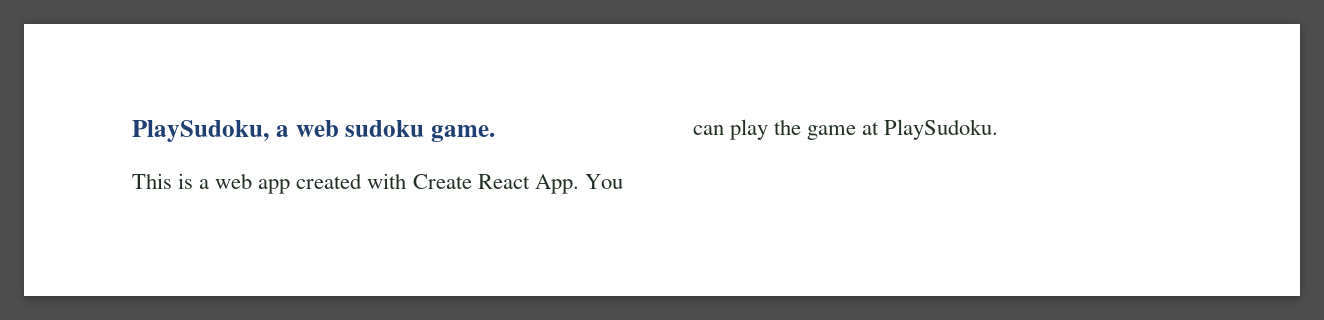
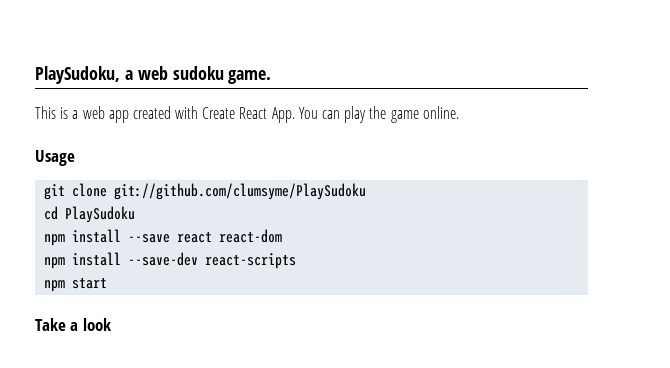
- This is a web app created with Create React App. You can play the game at PlaySudoku.
+ This is a web app created with Create React App. You can play the game online.
+ Usage
+ git clone git://github.com/clumsyme/PlaySudoku
+ cd PlaySudoku
+ npm install --save react react-dom
+ npm install --save-dev react-scripts
+ npm start
+ Take a look

